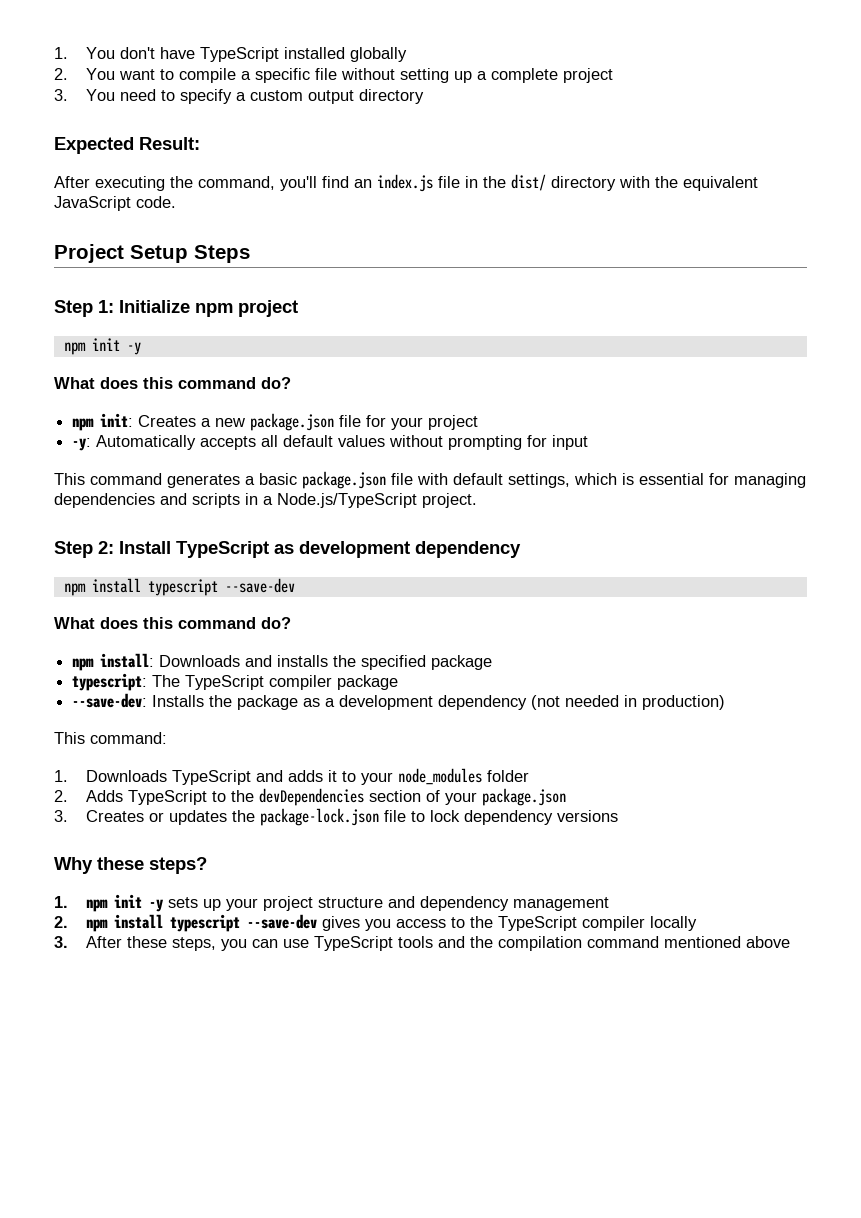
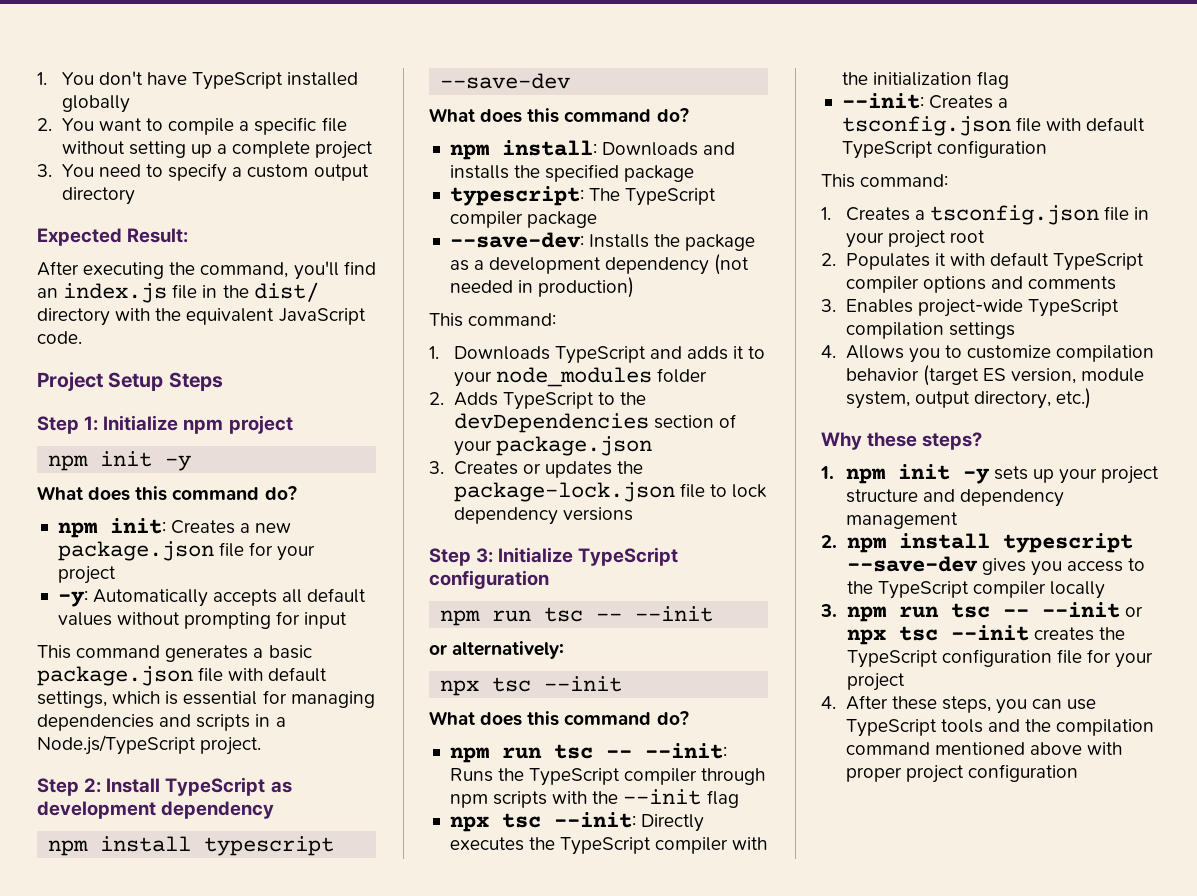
+ Step 3: Initialize TypeScript configuration
+ npm run tsc -- --init
+ or alternatively:
+ npx tsc --init
+ What does this command do?
+ npm run tsc -- --init: Runs the TypeScript compiler through npm scripts with the --init flag
+ npx tsc --init: Directly executes the TypeScript compiler with the initialization flag
+ --init: Creates a tsconfig.json file with default TypeScript configuration
+ This command:
+ 1. Creates a tsconfig.json file in your project root
+ 2. Populates it with default TypeScript compiler options and comments
+ 3. Enables project-wide TypeScript compilation settings
+ 4. Allows you to customize compilation behavior (target ES version, module system, output directory, etc.)
- 3. After these steps, you can use TypeScript tools and the compilation command mentioned above
+ 3. npm run tsc -- --init or npx tsc --init creates the TypeScript configuration file for your project
+ 4. After these steps, you can use TypeScript tools and the compilation command mentioned above with proper project configuration

